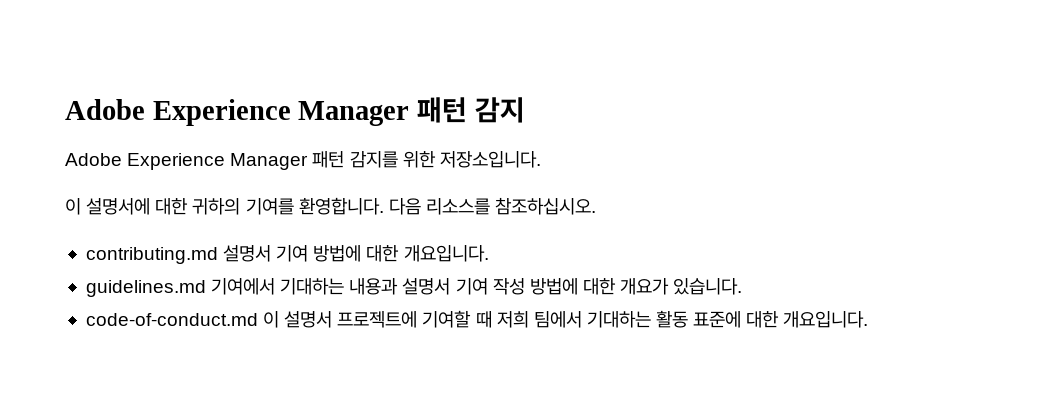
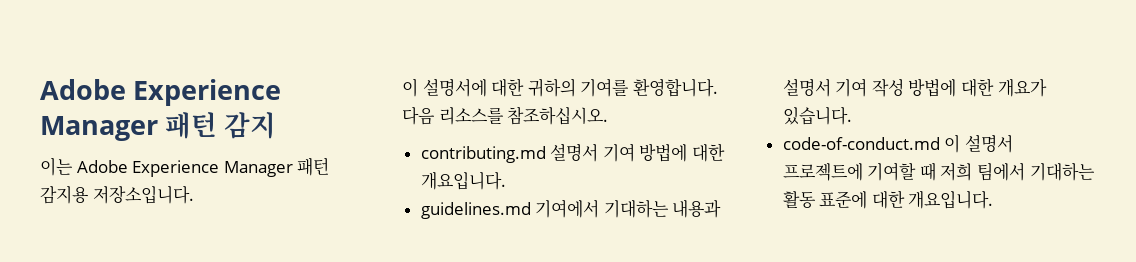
- Adobe Experience Manager 패턴 감지를 위한 저장소입니다.
+ 이는 Adobe Experience Manager 패턴 감지용 저장소입니다.

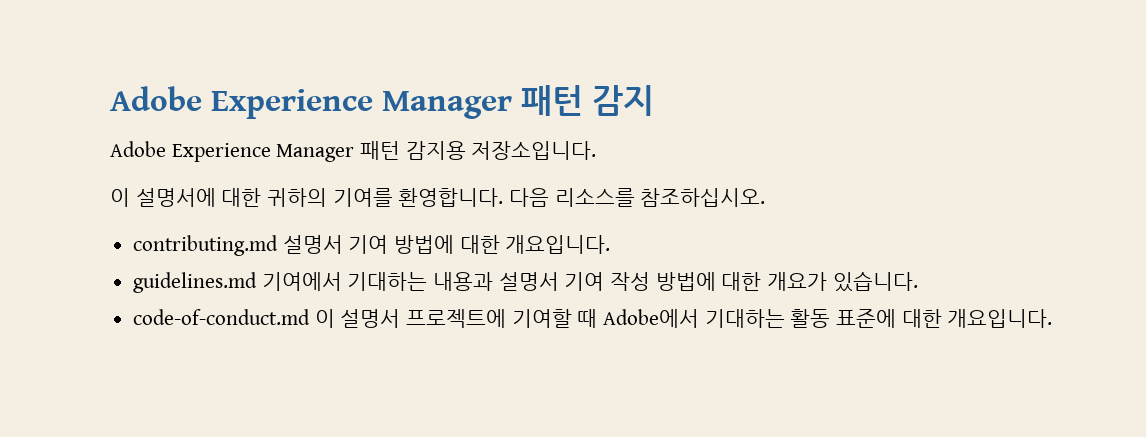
- 이는 Adobe Experience Manager 패턴 감지용 저장소입니다.
+ Adobe Experience Manager 패턴 감지용 저장소입니다.
- code-of-conduct.md 이 설명서 프로젝트에 기여할 때 저희 팀에서 기대하는 활동 표준에 대한 개요입니다.
+ code-of-conduct.md 이 설명서 프로젝트에 기여할 때 Adobe에서 기대하는 활동 표준에 대한 개요입니다.

